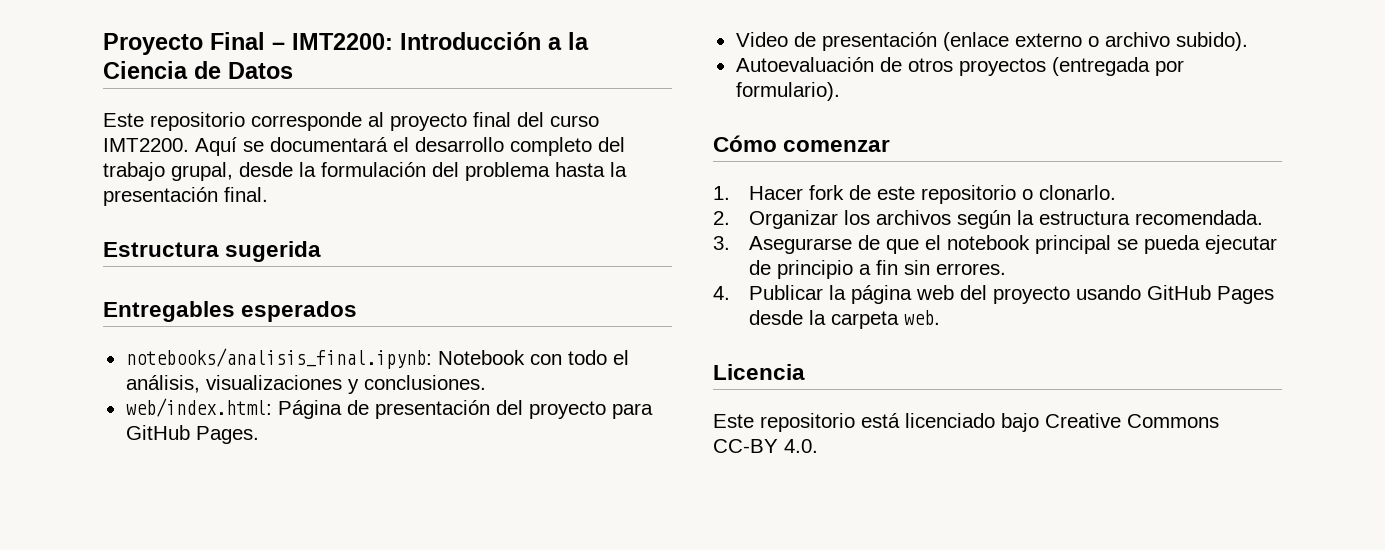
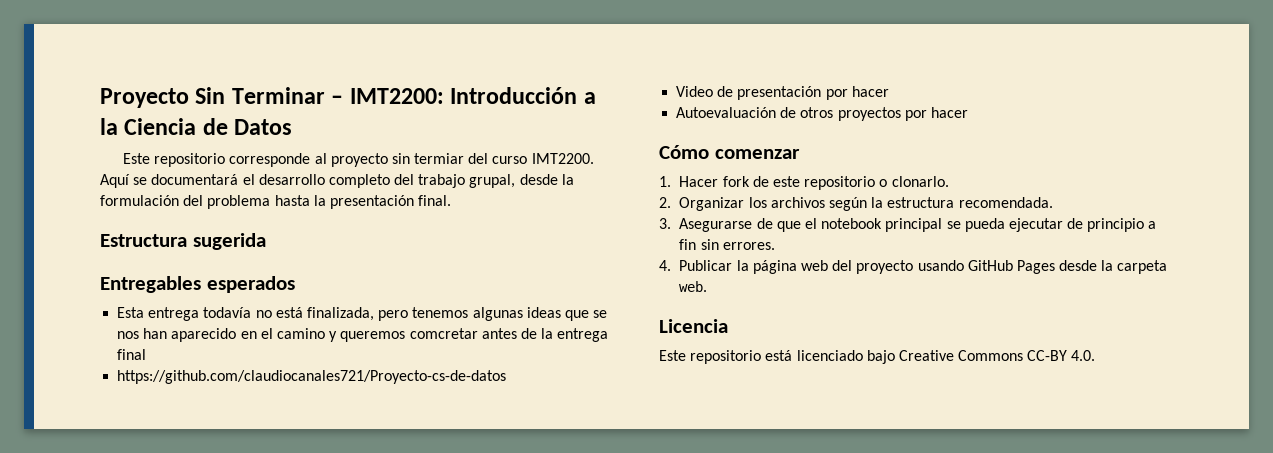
- Proyecto Final – IMT2200: Introducción a la Ciencia de Datos
+ Proyecto Sin Terminar – IMT2200: Introducción a la Ciencia de Datos
- Este repositorio corresponde al proyecto final del curso IMT2200.
+ Este repositorio corresponde al proyecto sin termiar del curso IMT2200.
- notebooks/analisis_final.ipynb: Notebook con todo el análisis, visualizaciones y conclusiones.
- web/index.html: Página de presentación del proyecto para GitHub Pages.
- Video de presentación (enlace externo o archivo subido).
+ Esta entrega todavía no está finalizada, pero tenemos algunas ideas que se nos han aparecido en el camino y queremos comcretar antes de la entrega final
+ https://github.com/claudiocanales721/Proyecto-cs-de-datos
+ Video de presentación por hacer
- Autoevaluación de otros proyectos (entregada por formulario).
+ Autoevaluación de otros proyectos por hacer

